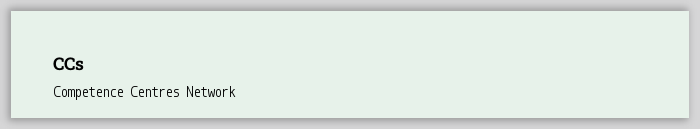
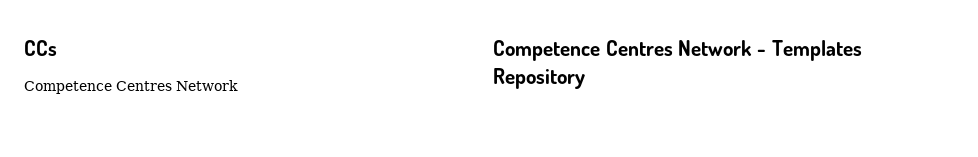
+ Competence Centres Network - Templates Repository

